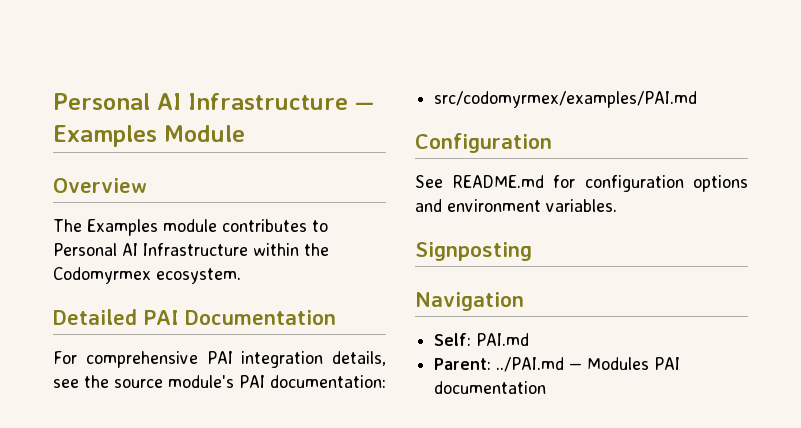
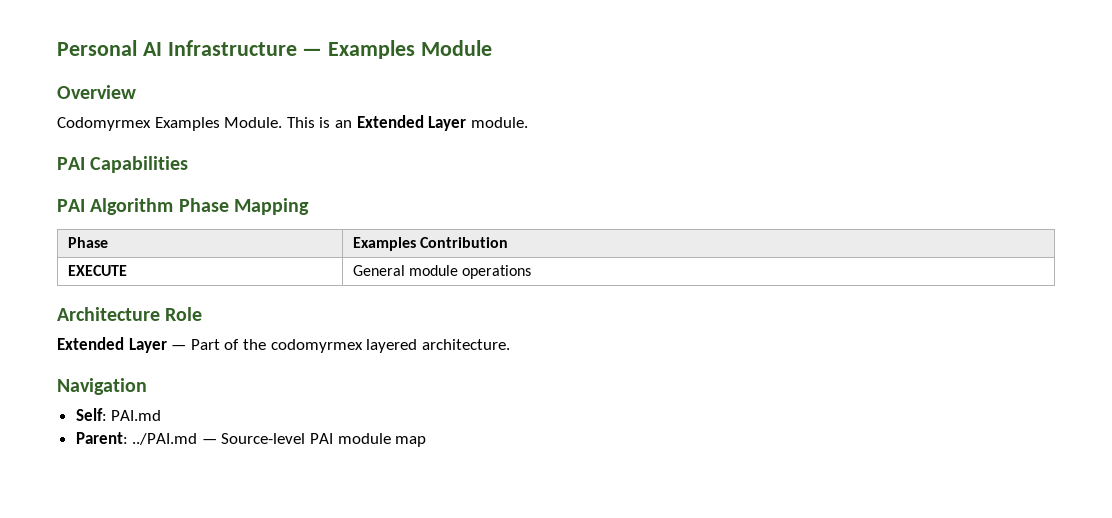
- The Examples module contributes to Personal AI Infrastructure within the Codomyrmex ecosystem.
- Detailed PAI Documentation
- For comprehensive PAI integration details, see the source module's PAI documentation:
- src/codomyrmex/examples/PAI.md
- Configuration
- See README.md for configuration options and environment variables.
- Signposting
+ Codomyrmex Examples Module. This is an Extended Layer module.
+ PAI Capabilities
+ PAI Algorithm Phase Mapping
+ Phase | Examples Contribution
+ EXECUTE | General module operations
+ Architecture Role
+ Extended Layer — Part of the codomyrmex layered architecture.
- Parent: ../PAI.md — Modules PAI documentation
+ Parent: ../PAI.md — Source-level PAI module map

